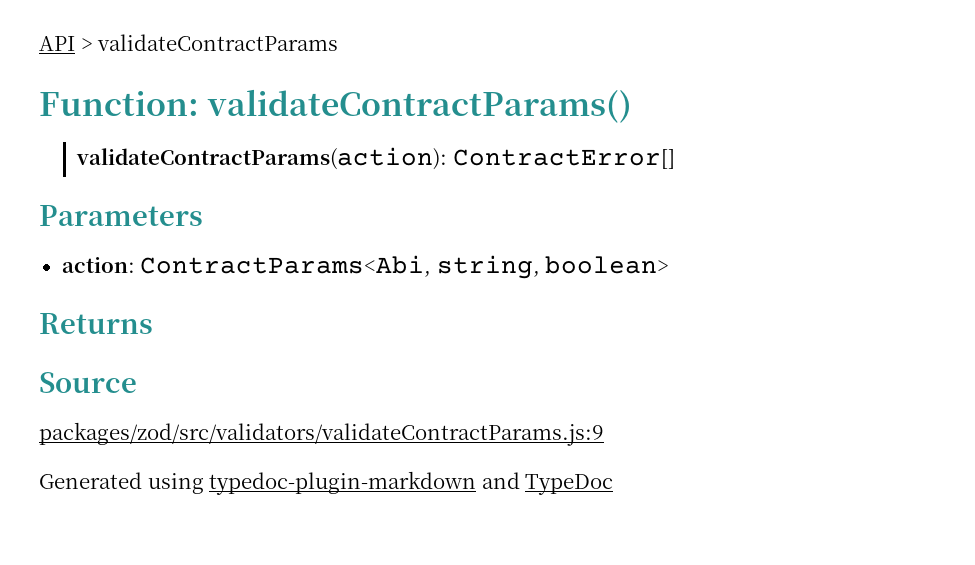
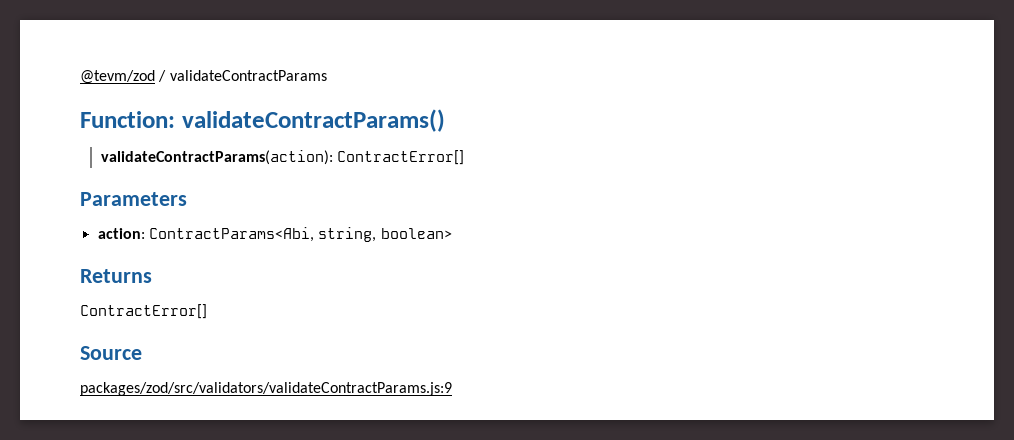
- API > validateContractParams
+ @tevm/zod / validateContractParams
  Returns
+ ContractError[]
- Generated using typedoc-plugin-markdown and TypeDoc

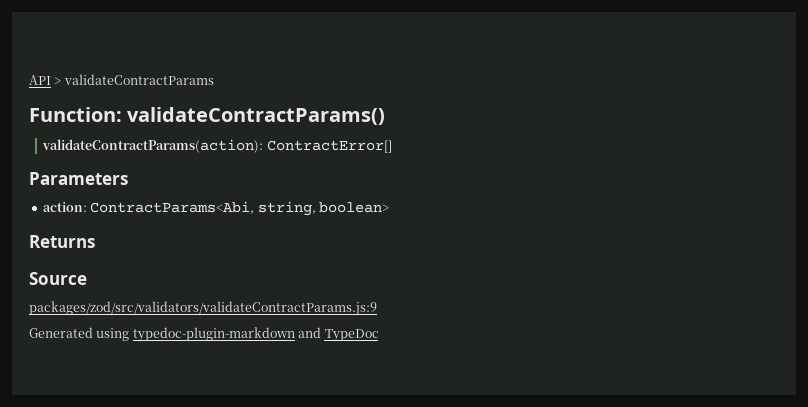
- @tevm/zod / validateContractParams
+ API > validateContractParams
  Returns
- ContractError[]
+ Generated using typedoc-plugin-markdown and TypeDoc

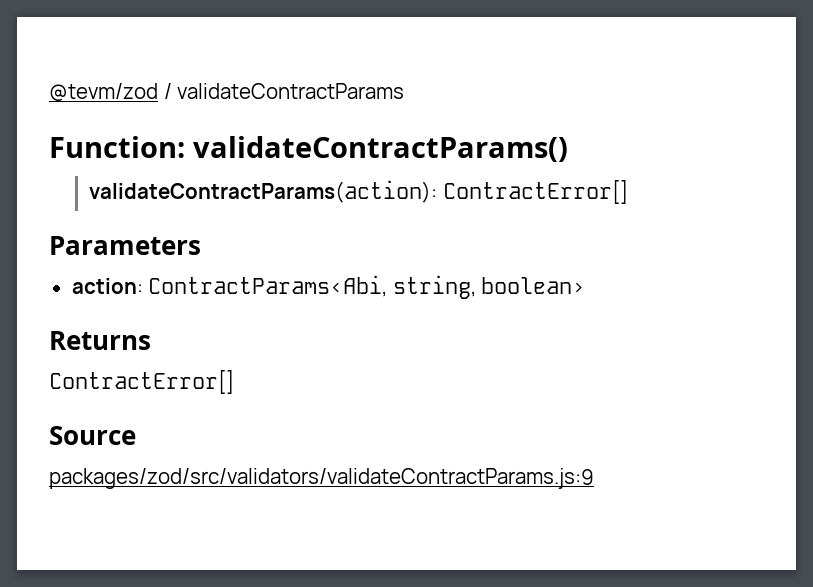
- API > validateContractParams
+ @tevm/zod / validateContractParams
  Returns
+ ContractError[]
- Generated using typedoc-plugin-markdown and TypeDoc

